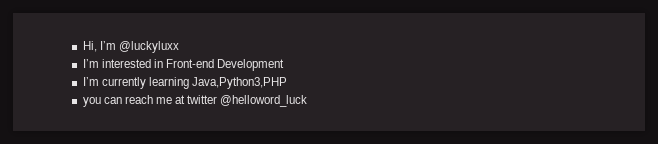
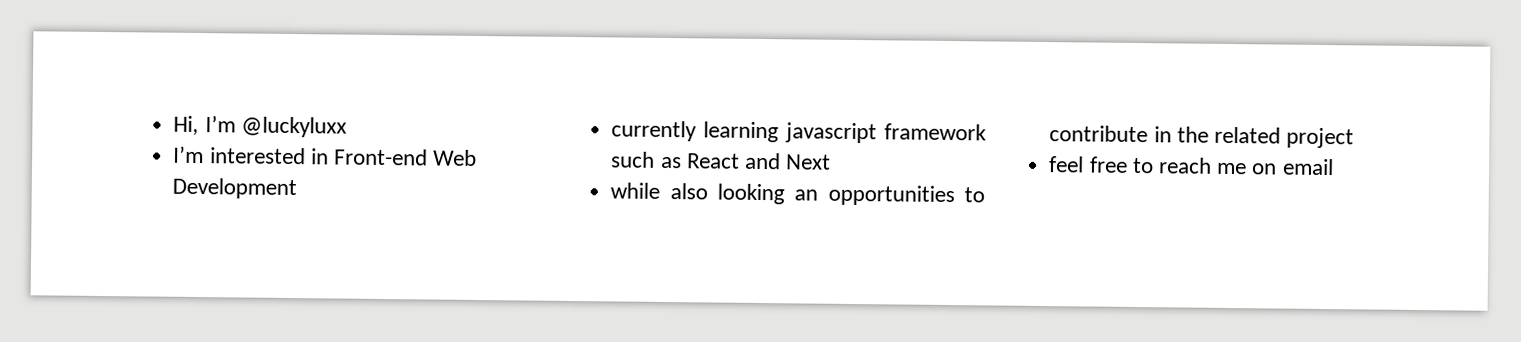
- I’m interested in Front-end Development
+ I’m interested in Front-end Web Development
- I’m currently learning Java,Python3,PHP
- you can reach me at twitter @helloword_luck
+ currently learning javascript framework such as React and Next
+ while also looking an opportunities to contribute in the related project
+ feel free to reach me on email

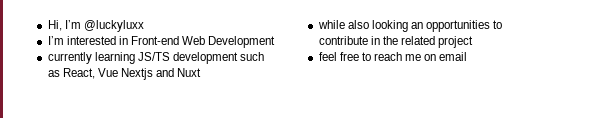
- currently learning javascript framework such as React and Next
+ currently learning JS/TS development such as React, Vue Nextjs and Nuxt

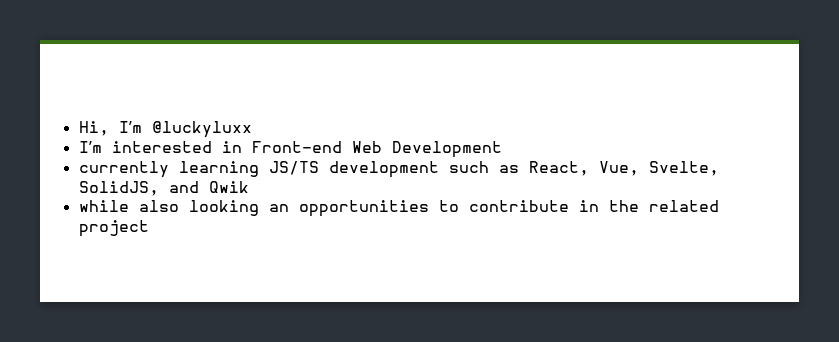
- currently learning JS/TS development such as React, Vue Nextjs and Nuxt
+ currently learning JS/TS development such as React, Vue, Svelte, SolidJS, and Qwik
- feel free to reach me on email

